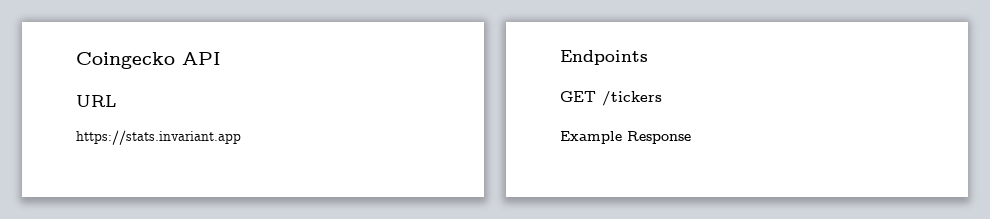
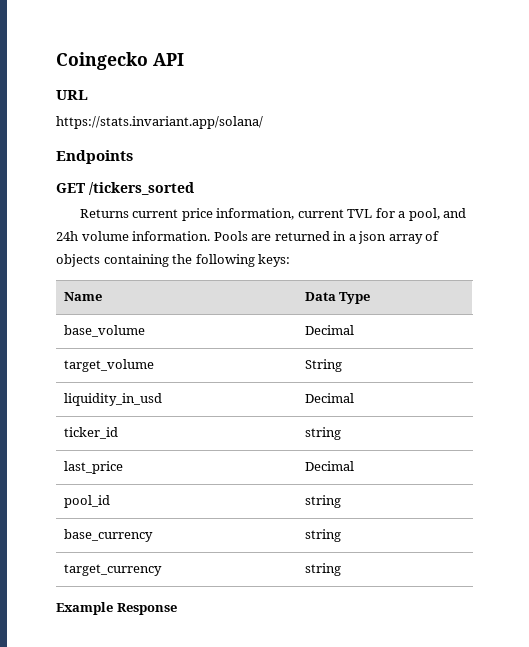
- https://stats.invariant.app
+ https://stats.invariant.app/solana/
- GET /tickers
+ GET /tickers_sorted
+ Returns current price information, current TVL for a pool, and 24h volume information. Pools are returned in a json array of objects containing the following keys:
+ Name | Data Type
+ base_volume | Decimal
+ target_volume | String
+ liquidity_in_usd | Decimal
+ ticker_id | string
+ last_price | Decimal
+ pool_id | string
+ base_currency | string
+ target_currency | string

